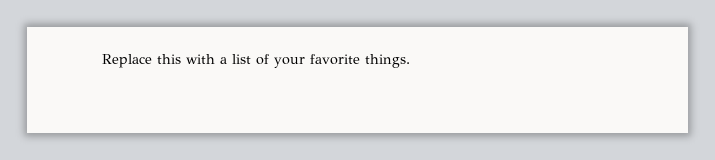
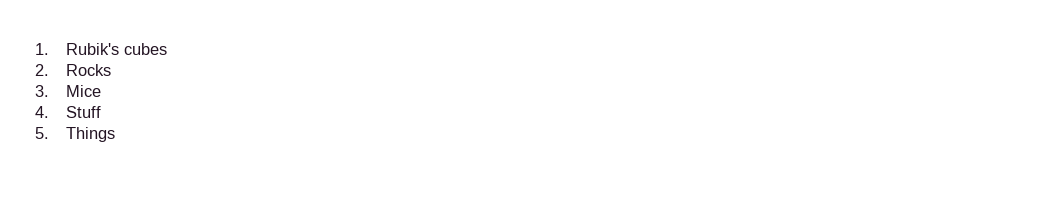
- Replace this with a list of your favorite things.
+ 1. Rubik's cubes
+ 2. Rocks
+ 3. Mice
+ 4. Stuff
+ 5. Things

